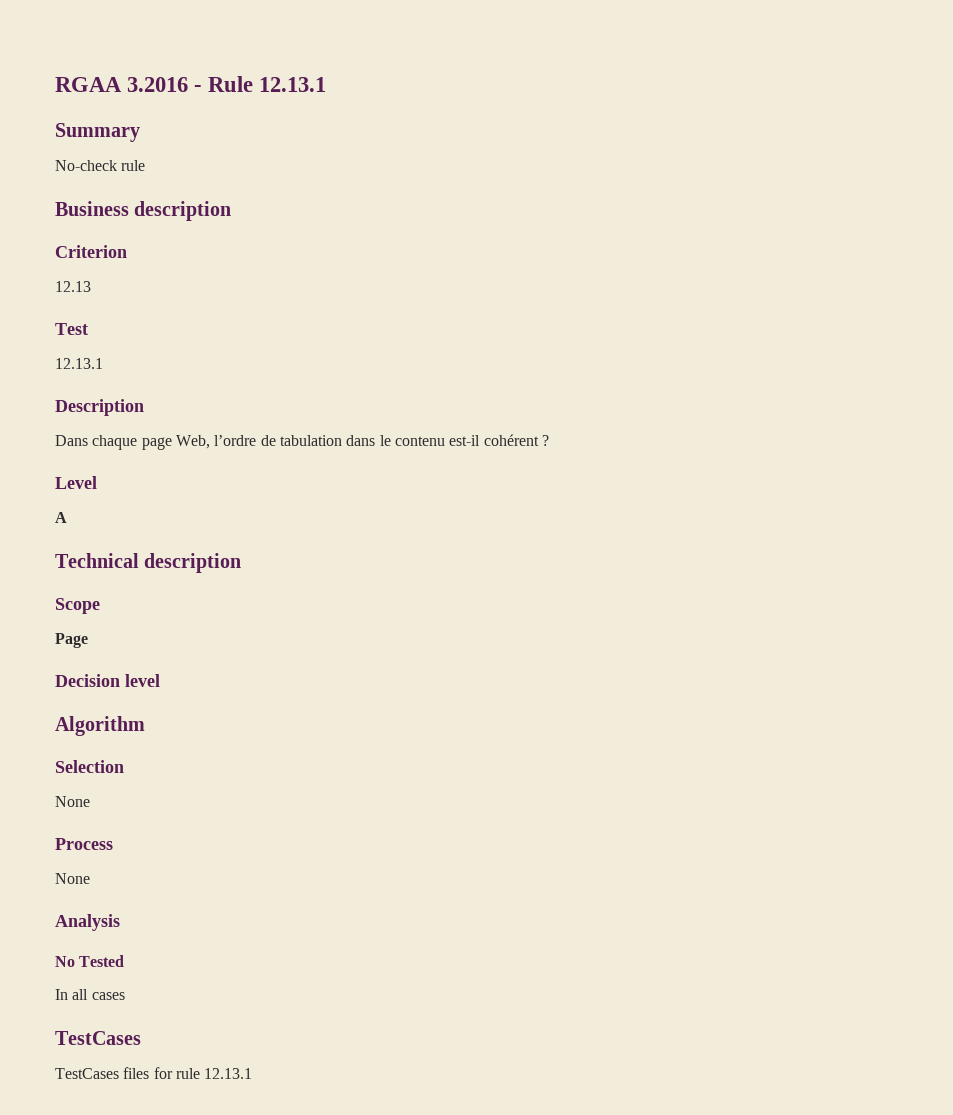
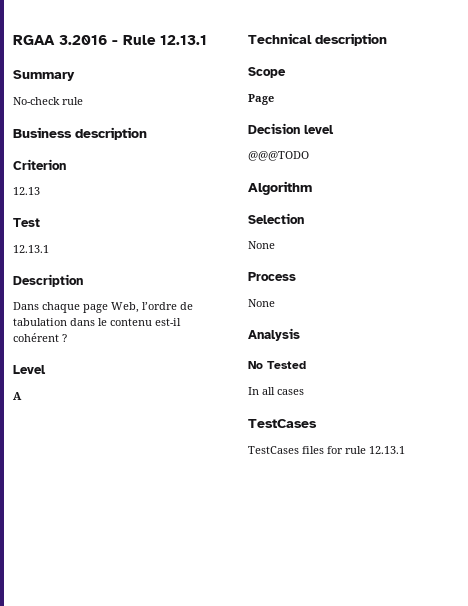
+ @@@TODO

